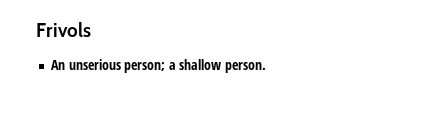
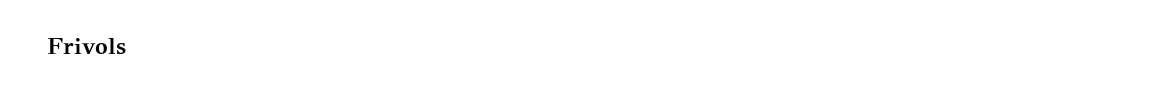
- An unserious person; a shallow person.

